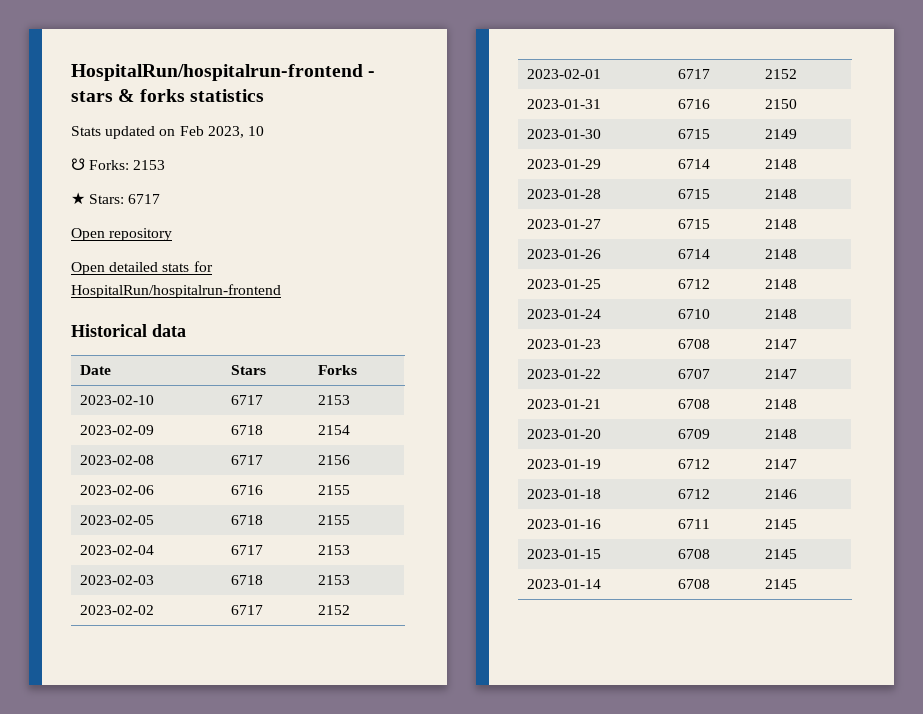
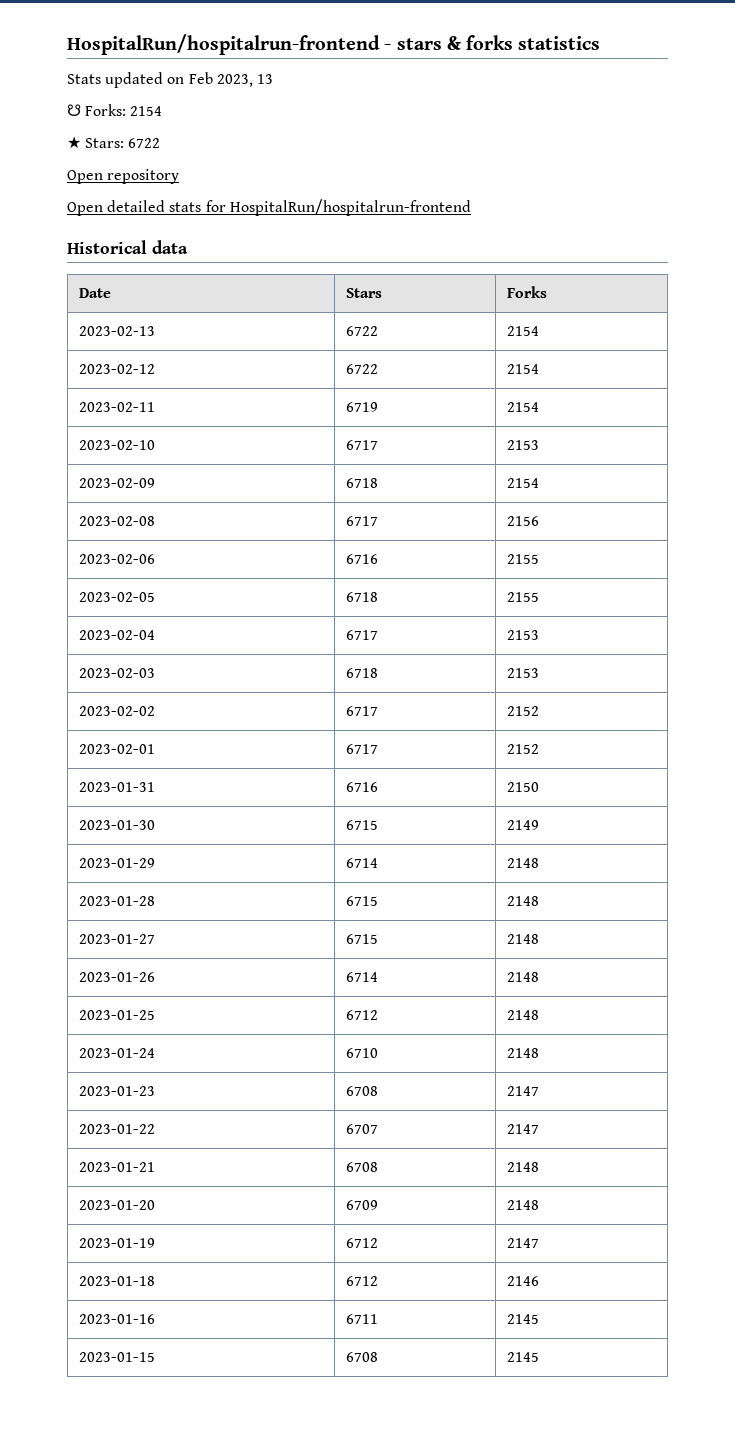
- Stats updated on Feb 2023, 10
+ Stats updated on Feb 2023, 13
- ☋ Forks: 2153
+ ☋ Forks: 2154
- ★ Stars: 6717
+ ★ Stars: 6722
+ 2023-02-13 | 6722 | 2154
+ 2023-02-12 | 6722 | 2154
+ 2023-02-11 | 6719 | 2154
- 2023-01-14 | 6708 | 2145

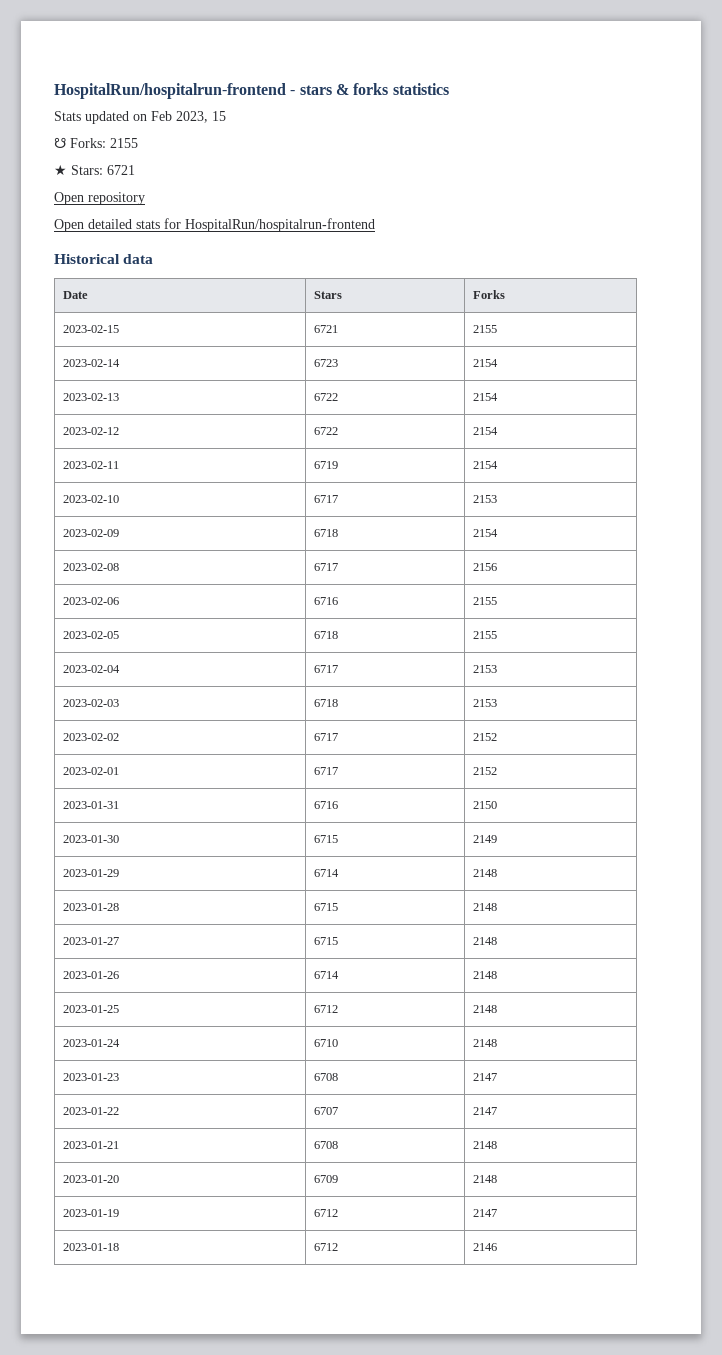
- Stats updated on Feb 2023, 13
+ Stats updated on Feb 2023, 15
- ☋ Forks: 2154
+ ☋ Forks: 2155
- ★ Stars: 6722
+ ★ Stars: 6721
+ 2023-02-15 | 6721 | 2155
+ 2023-02-14 | 6723 | 2154
- 2023-01-16 | 6711 | 2145
- 2023-01-15 | 6708 | 2145

